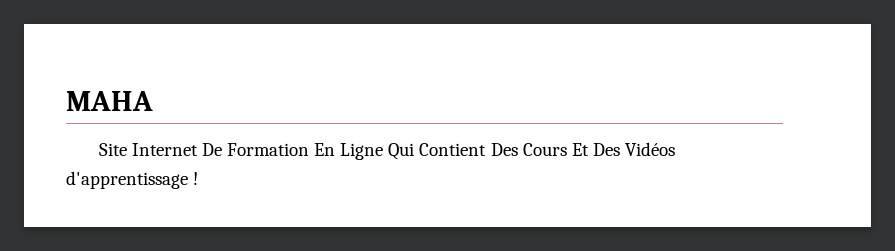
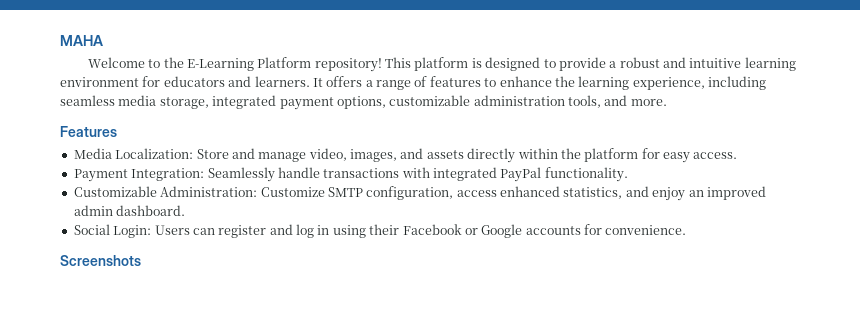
- Site Internet De Formation En Ligne Qui Contient Des Cours Et Des Vidéos d'apprentissage !
+ Welcome to the E-Learning Platform repository! This platform is designed to provide a robust and intuitive learning environment for educators and learners. It offers a range of features to enhance the learning experience, including seamless media storage, integrated payment options, customizable administration tools, and more.
+ Features
+ Media Localization: Store and manage video, images, and assets directly within the platform for easy access.
+ Payment Integration: Seamlessly handle transactions with integrated PayPal functionality.
+ Customizable Administration: Customize SMTP configuration, access enhanced statistics, and enjoy an improved admin dashboard.
+ Social Login: Users can register and log in using their Facebook or Google accounts for convenience.
+ Screenshots

